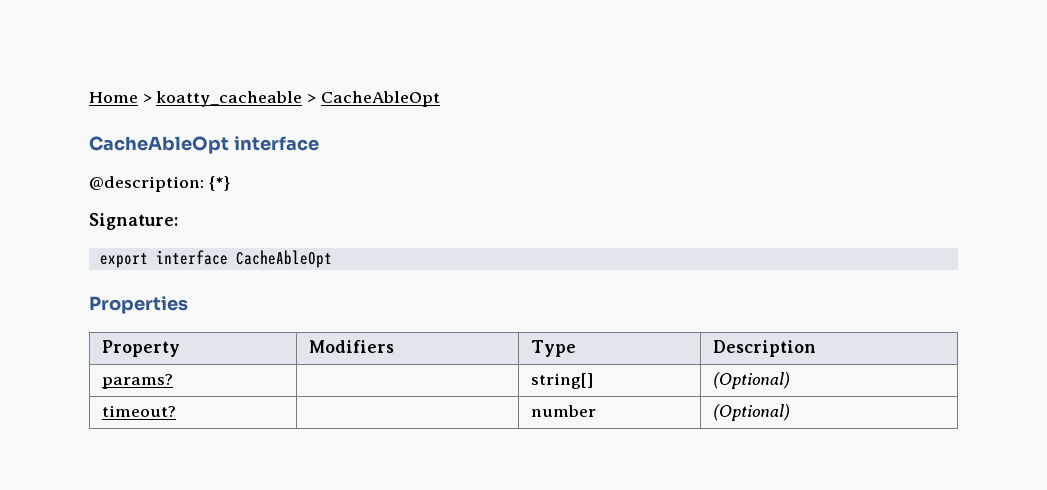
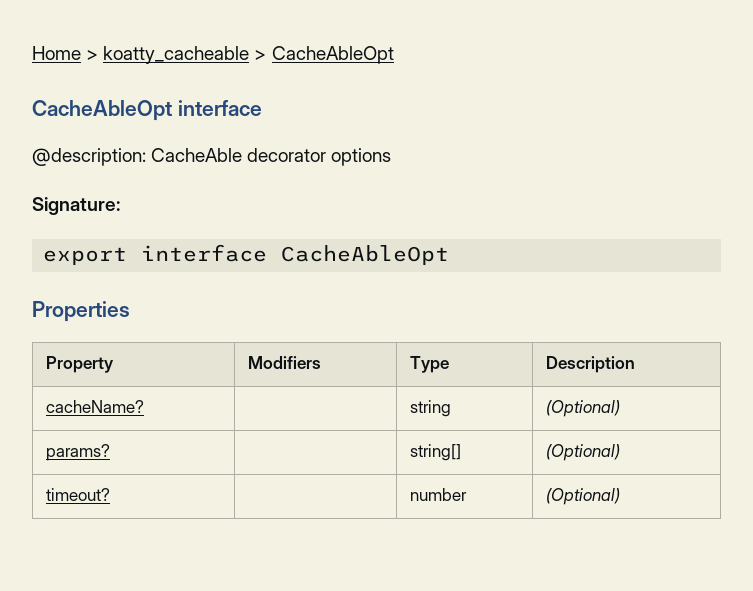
- @description: {*}
+ @description: CacheAble decorator options
+ cacheName? | | string | (Optional)

